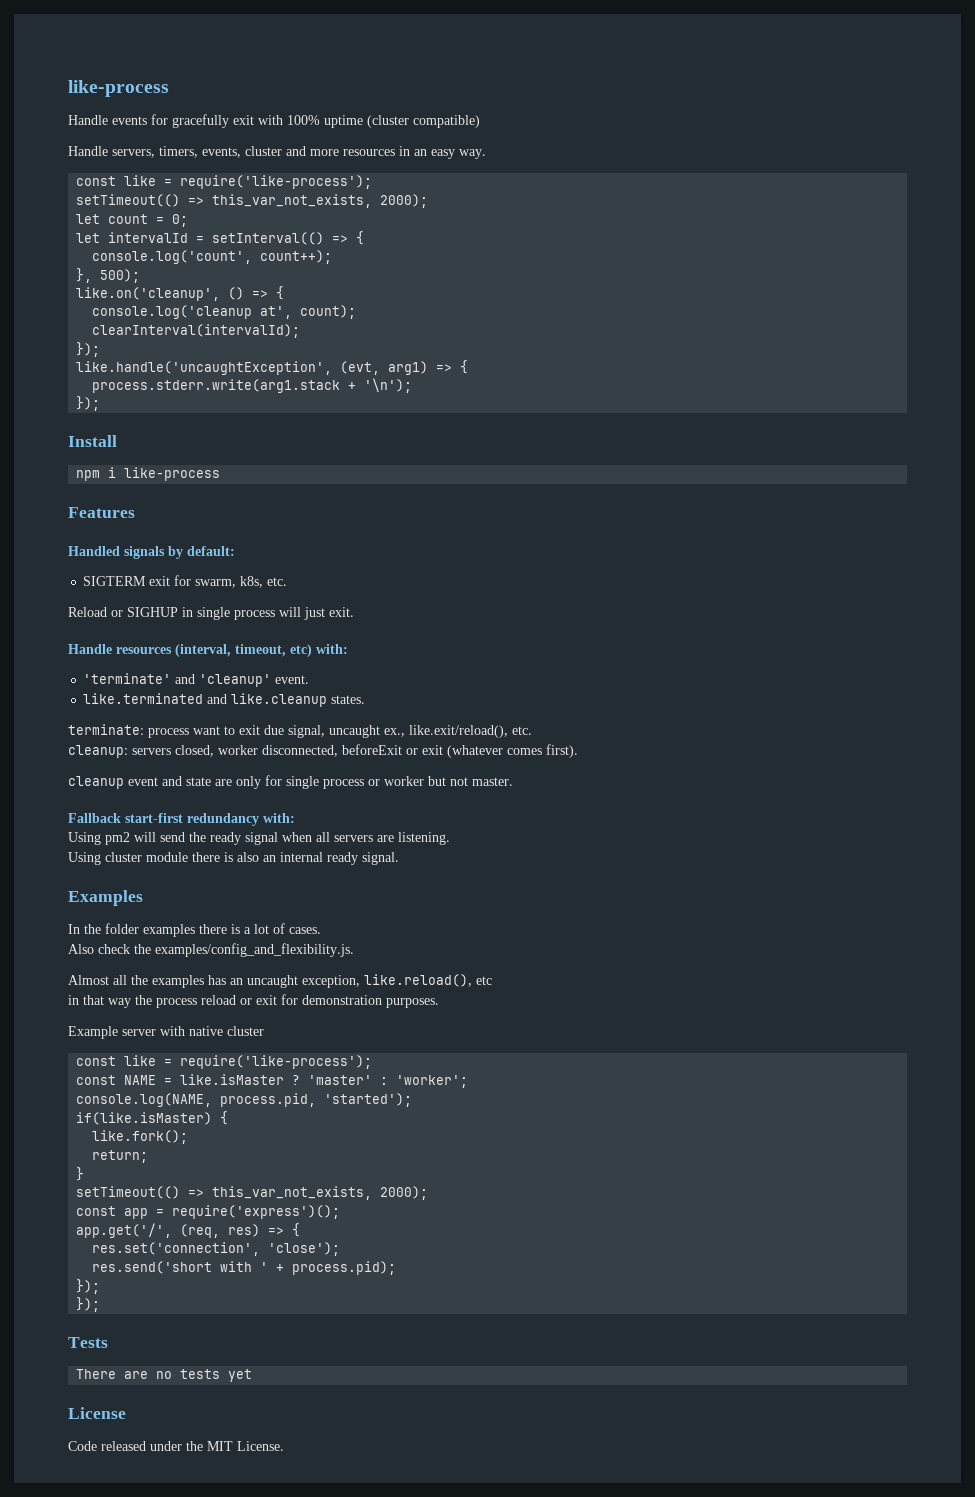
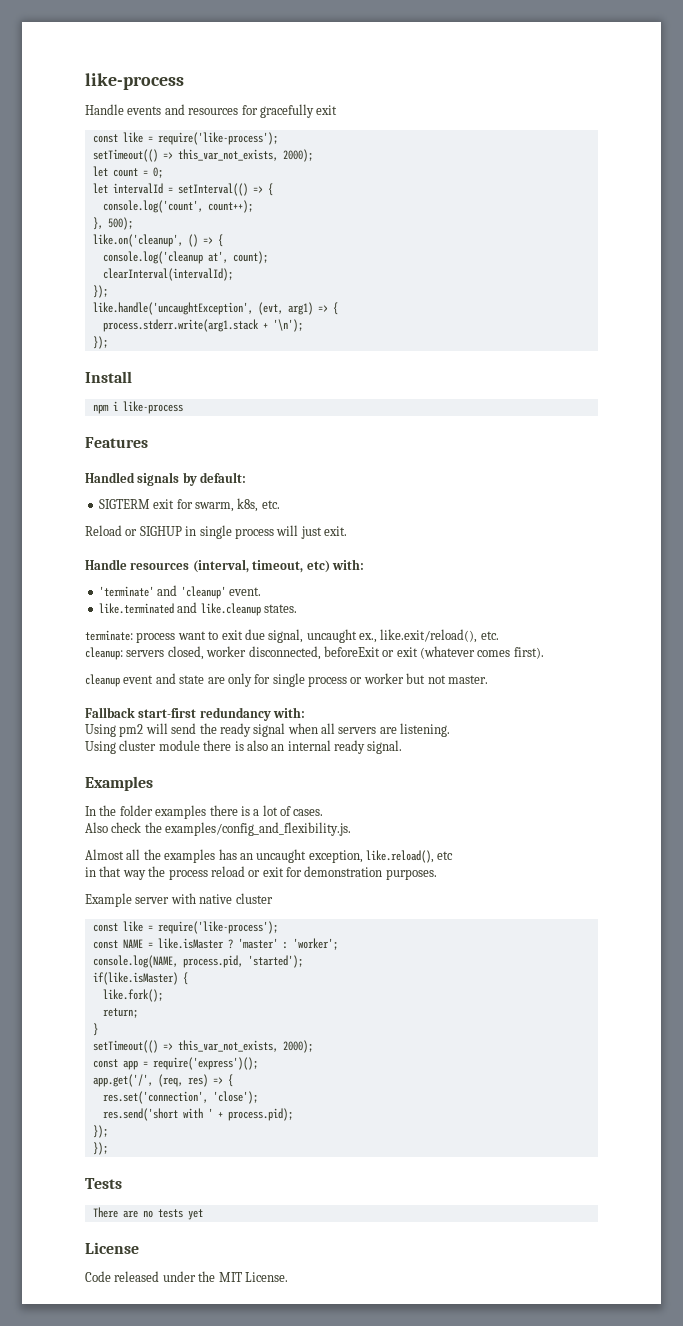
- Handle events for gracefully exit with 100% uptime (cluster compatible)
- Handle servers, timers, events, cluster and more resources in an easy way.
+ Handle events and resources for gracefully exit

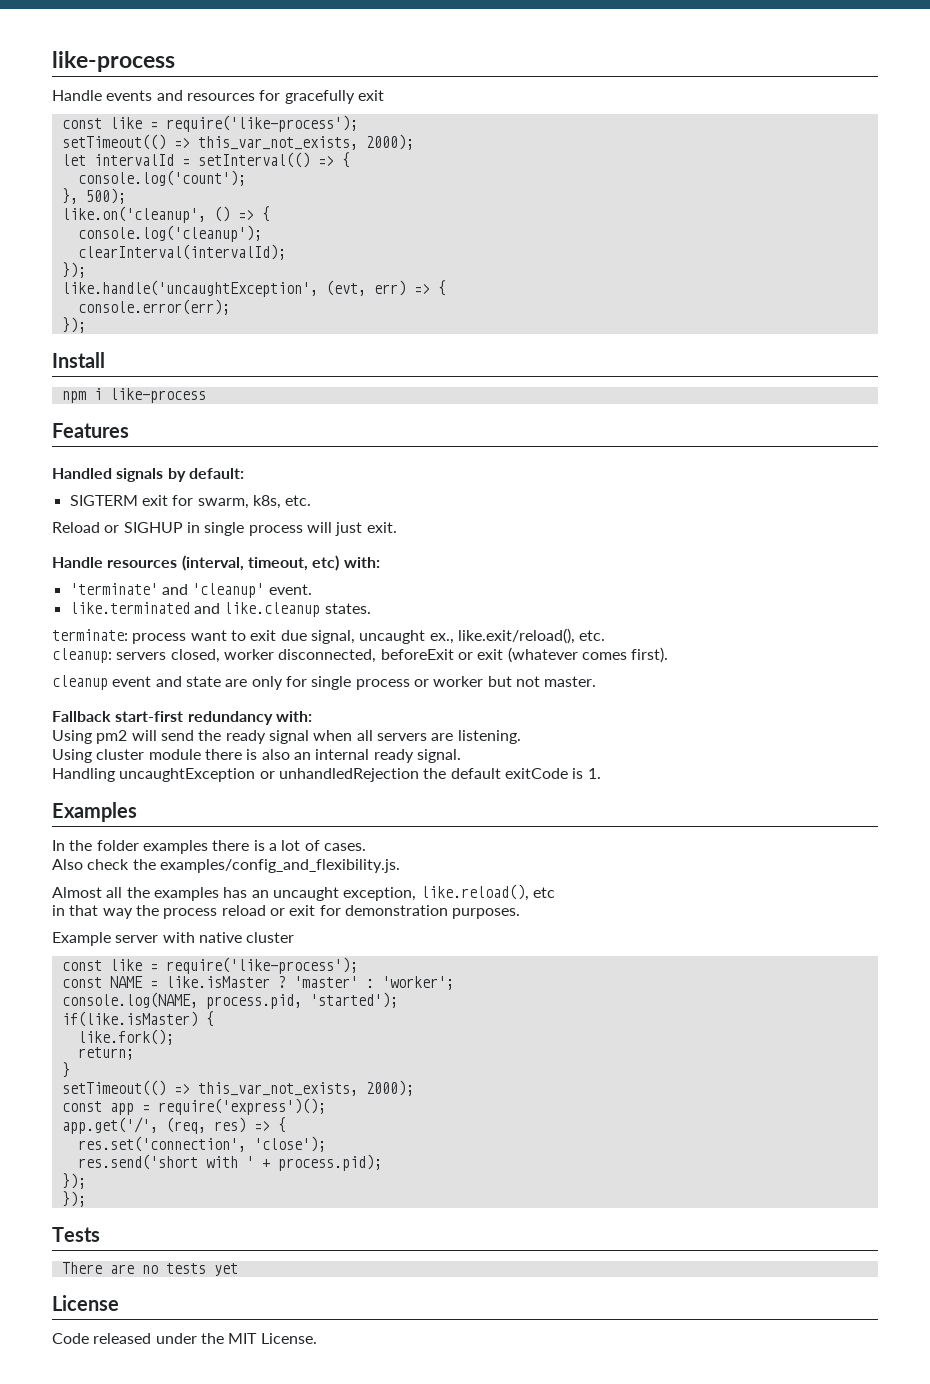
- let count = 0;
- console.log('count', count++);
+ console.log('count');
- console.log('cleanup at', count);
+ console.log('cleanup');
- like.handle('uncaughtException', (evt, arg1) => {
- process.stderr.write(arg1.stack + '\n');
+ like.handle('uncaughtException', (evt, err) => {
+ console.error(err);
+ Handling uncaughtException or unhandledRejection the default exitCode is 1.

